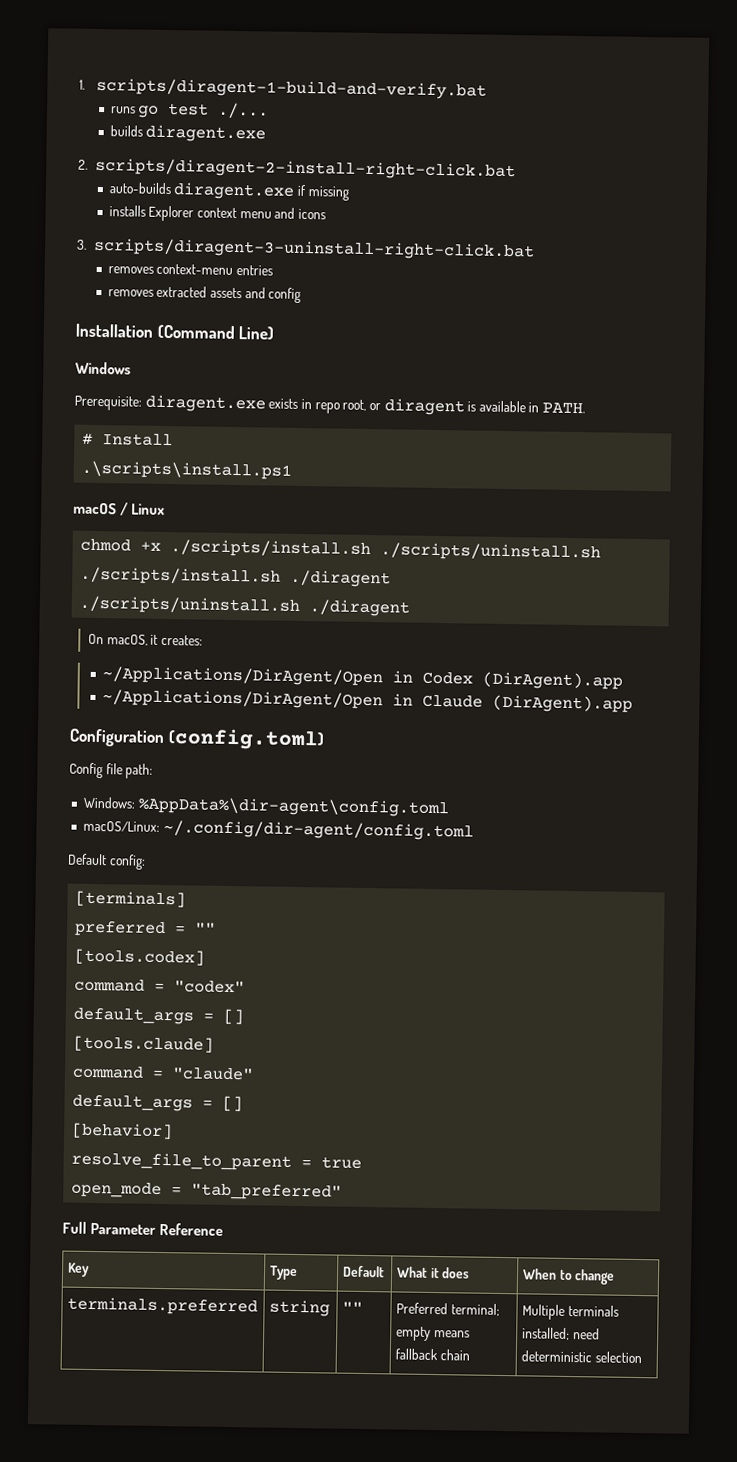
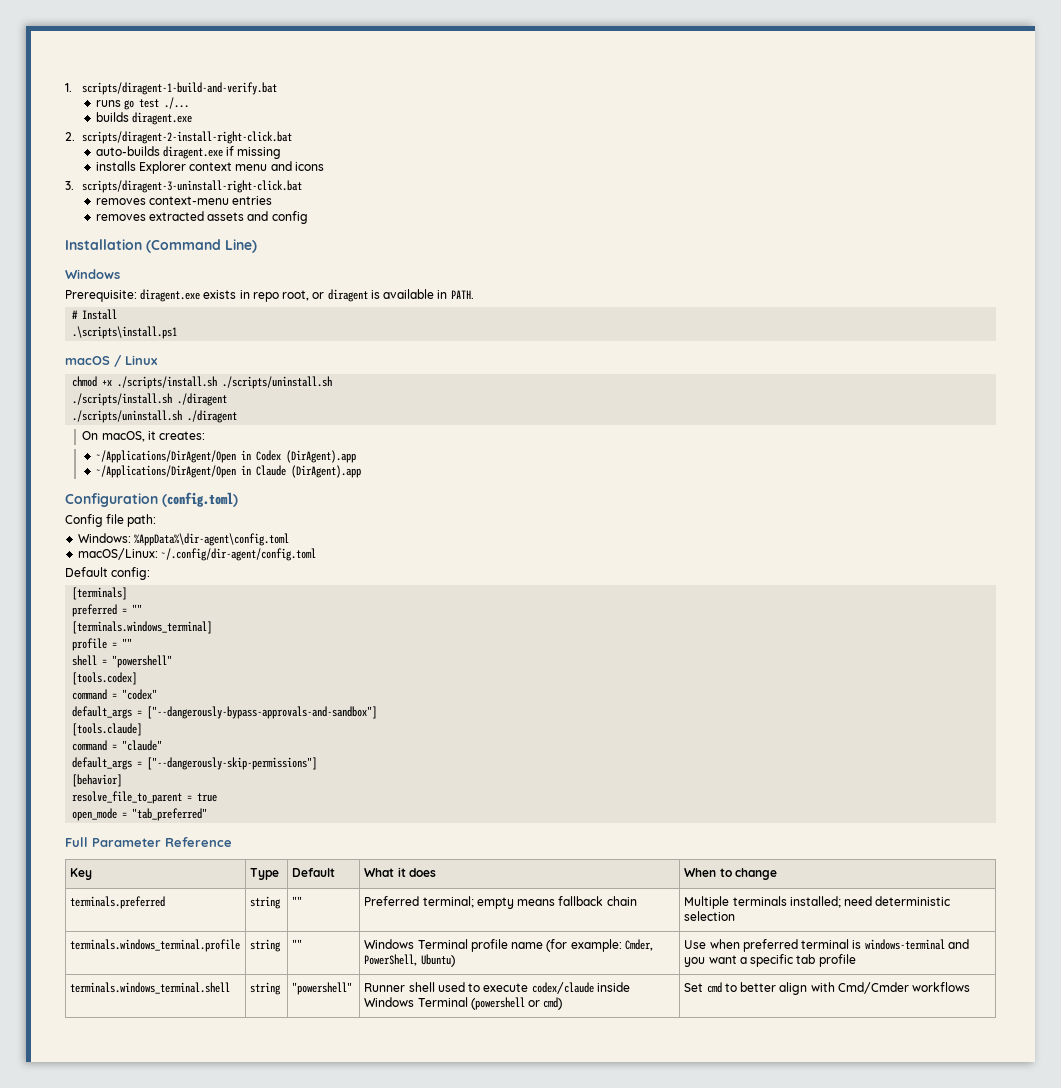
+ [terminals.windows_terminal]
+ profile = ""
+ shell = "powershell"
  command = "codex"
- default_args = []
+ default_args = ["--dangerously-bypass-approvals-and-sandbox"]
  command = "claude"
- default_args = []
+ default_args = ["--dangerously-skip-permissions"]
+ terminals.windows_terminal.profile | string | "" | Windows Terminal profile name (for example: Cmder, PowerShell, Ubuntu) | Use when preferred terminal is windows-terminal and you want a specific tab profile
+ terminals.windows_terminal.shell | string | "powershell" | Runner shell used to execute codex/claude inside Windows Terminal (powershell or cmd) | Set cmd to better align with Cmd/Cmder workflows

